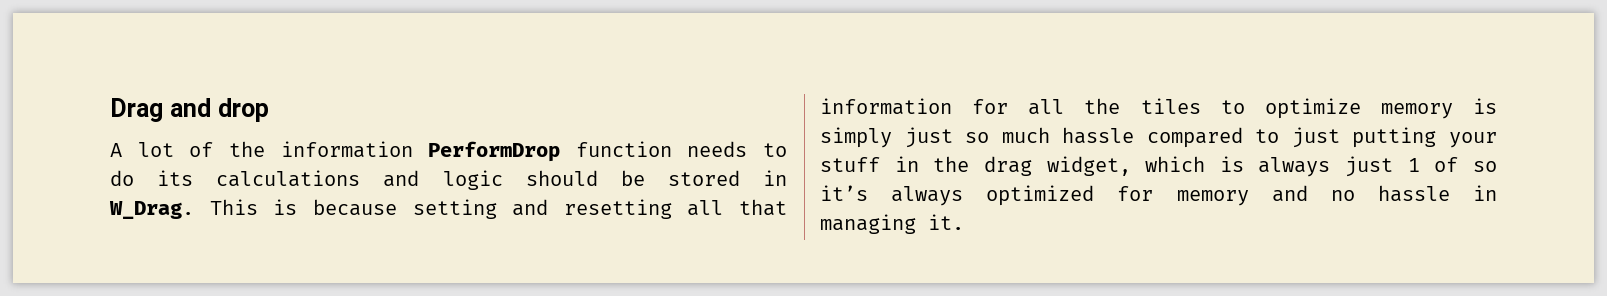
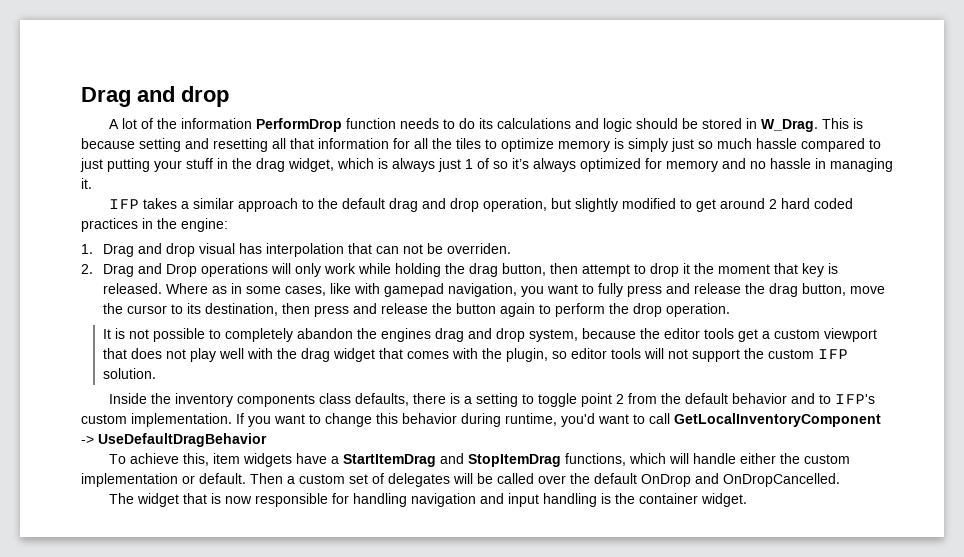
+ IFP takes a similar approach to the default drag and drop operation, but slightly modified to get around 2 hard coded practices in the engine:
+ 1. Drag and drop visual has interpolation that can not be overriden.
+ 2. Drag and Drop operations will only work while holding the drag button, then attempt to drop it the moment that key is released. Where as in some cases, like with gamepad navigation, you want to fully press and release the drag button, move the cursor to its destination, then press and release the button again to perform the drop operation.
+ It is not possible to completely abandon the engines drag and drop system, because the editor tools get a custom viewport that does not play well with the drag widget that comes with the plugin, so editor tools will not support the custom IFP solution.
+ Inside the inventory components class defaults, there is a setting to toggle point 2 from the default behavior and to IFP's custom implementation. If you want to change this behavior during runtime, you'd want to call GetLocalInventoryComponent -> UseDefaultDragBehavior
+ To achieve this, item widgets have a StartItemDrag and StopItemDrag functions, which will handle either the custom implementation or default. Then a custom set of delegates will be called over the default OnDrop and OnDropCancelled.
+ The widget that is now responsible for handling navigation and input handling is the container widget.

